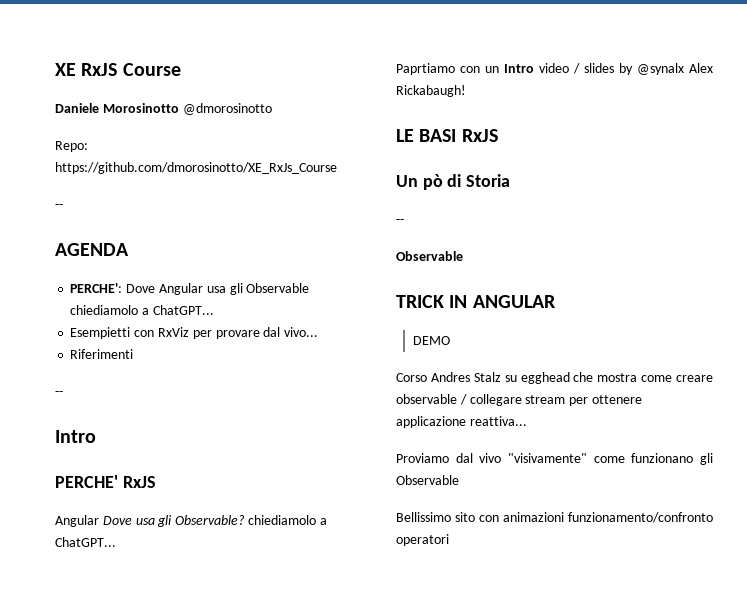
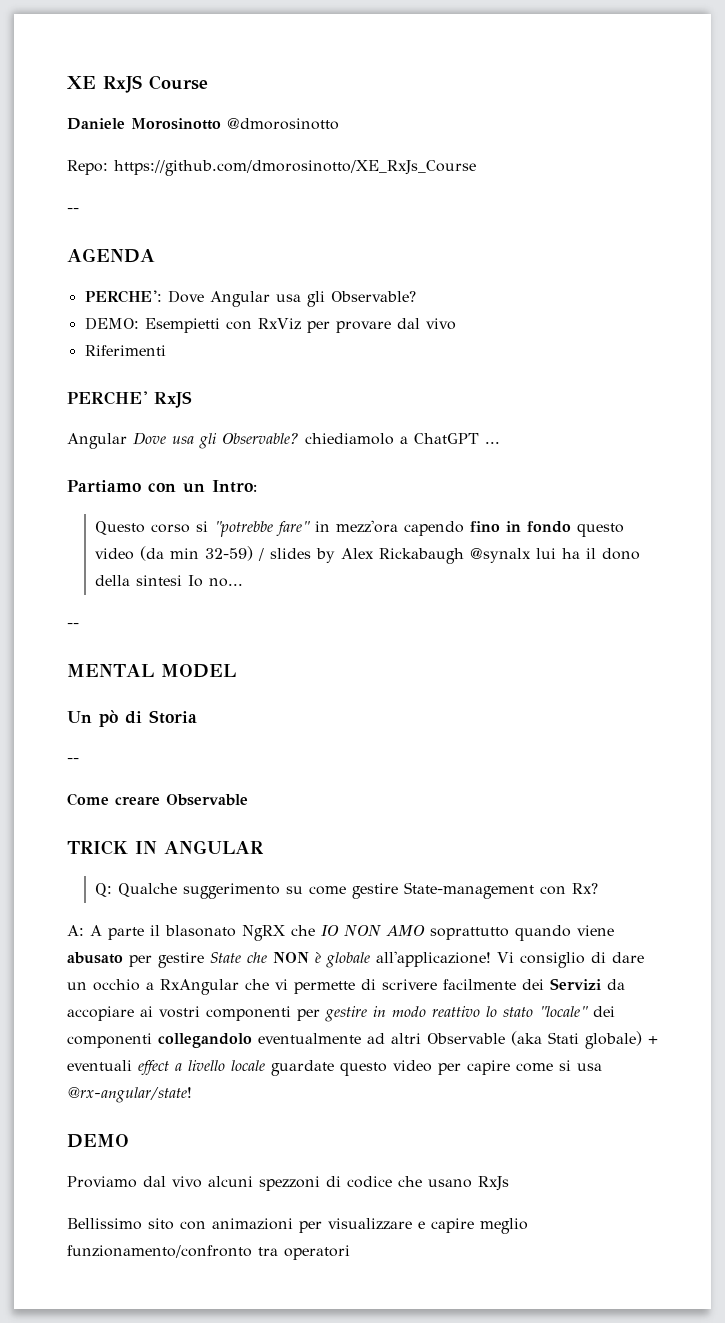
- PERCHE': Dove Angular usa gli Observable chiediamolo a ChatGPT...
- Esempietti con RxViz per provare dal vivo...
+ PERCHE': Dove Angular usa gli Observable?
+ DEMO: Esempietti con RxViz per provare dal vivo
  Riferimenti
- --
- Intro
- Angular Dove usa gli Observable? chiediamolo a ChatGPT...
- Paprtiamo con un Intro video / slides by @synalx Alex Rickabaugh!
- LE BASI RxJS
+ Angular Dove usa gli Observable? chiediamolo a ChatGPT ...
+ Partiamo con un Intro:
+ Questo corso si "potrebbe fare" in mezz'ora capendo fino in fondo questo video (da min 32-59) / slides by Alex Rickabaugh @synalx lui ha il dono della sintesi Io no...
+ --
+ MENTAL MODEL
  Un pò di Storia
  --
- Observable
+ Come creare Observable
+ Q: Qualche suggerimento su come gestire State-management con Rx?
+ A: A parte il blasonato NgRX che IO NON AMO soprattutto quando viene abusato per gestire State che NON è globale all'applicazione! Vi consiglio di dare un occhio a RxAngular che vi permette di scrivere facilmente dei Servizi da accopiare ai vostri componenti per gestire in modo reattivo lo stato "locale" dei componenti collegandolo eventualmente ad altri Observable (aka Stati globale) + eventuali effect a livello locale guardate questo video per capire come si usa @rx-angular/state!
  DEMO
- Corso Andres Stalz su egghead che mostra come creare observable / collegare stream per ottenere applicazione reattiva...
- Proviamo dal vivo "visivamente" come funzionano gli Observable
- Bellissimo sito con animazioni funzionamento/confronto operatori
+ Proviamo dal vivo alcuni spezzoni di codice che usano RxJs
+ Bellissimo sito con animazioni per visualizzare e capire meglio funzionamento/confronto tra operatori

